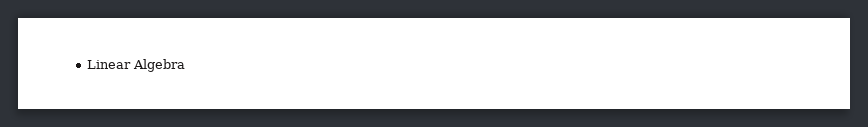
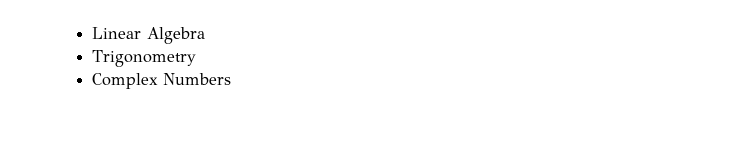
+ Trigonometry
+ Complex Numbers

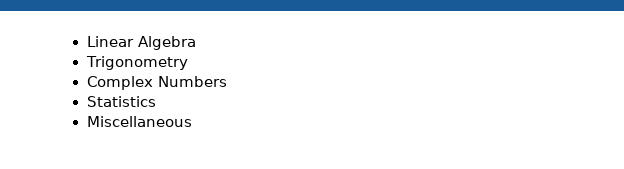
+ Statistics
+ Miscellaneous

